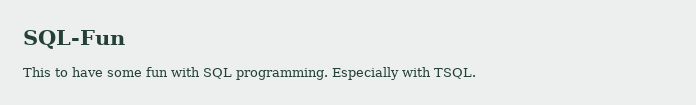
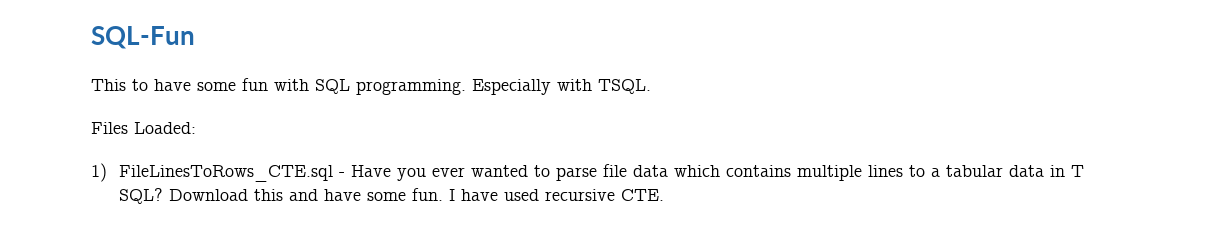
+ Files Loaded:
+ 1) FileLinesToRows_CTE.sql - Have you ever wanted to parse file data which contains multiple lines to a tabular data in T SQL? Download this and have some fun. I have used recursive CTE.

